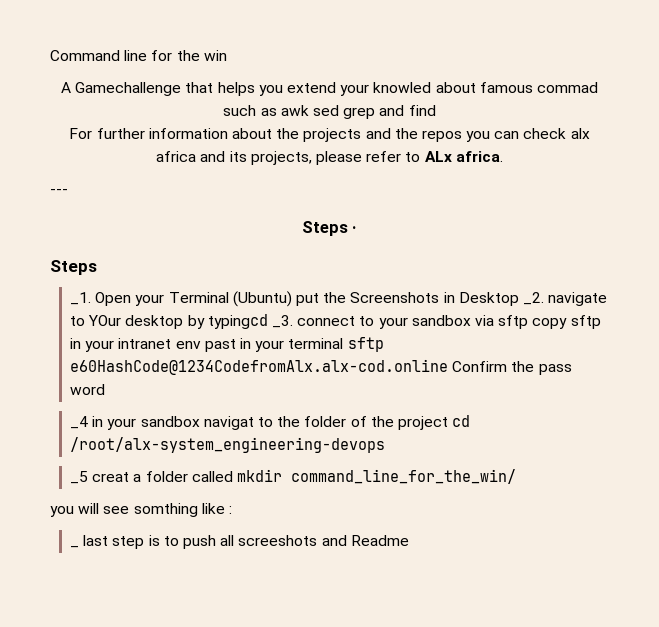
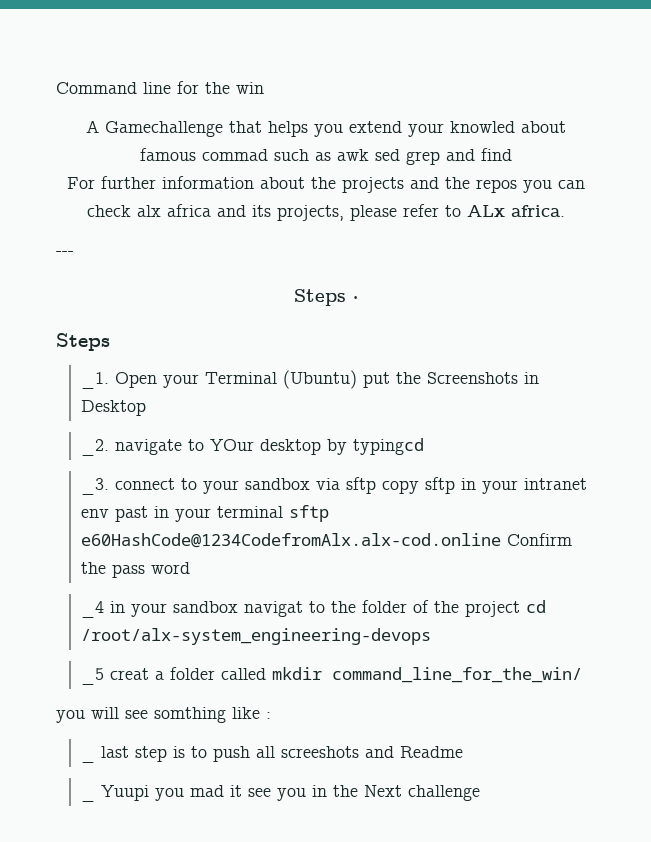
- Open your Terminal (Ubuntu) put the Screenshots in Desktop _2. navigate to YOur desktop by typingcd _3. connect to your sandbox via sftp copy sftp in your intranet env past in your terminal sftp e60HashCode@1234CodefromAlx.alx-cod.online Confirm the pass word
+ Open your Terminal (Ubuntu) put the Screenshots in Desktop
+ _2. navigate to YOur desktop by typingcd
+ _3. connect to your sandbox via sftp copy sftp in your intranet env past in your terminal sftp e60HashCode@1234CodefromAlx.alx-cod.online Confirm the pass word
+ _ Yuupi you mad it see you in the Next challenge

